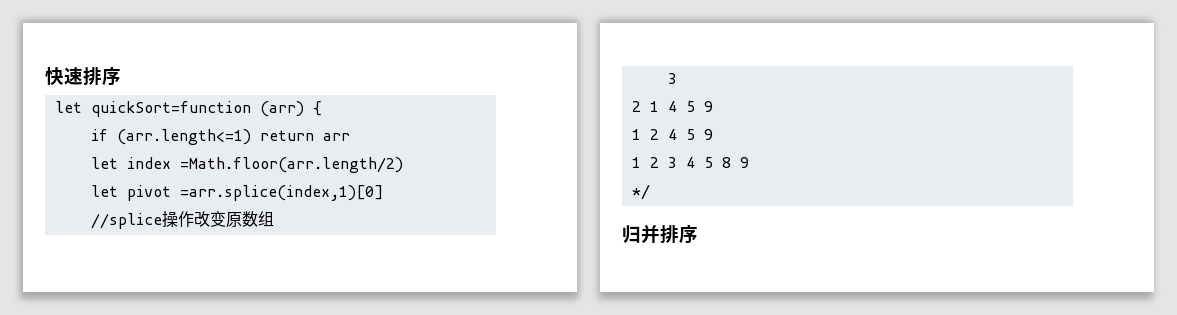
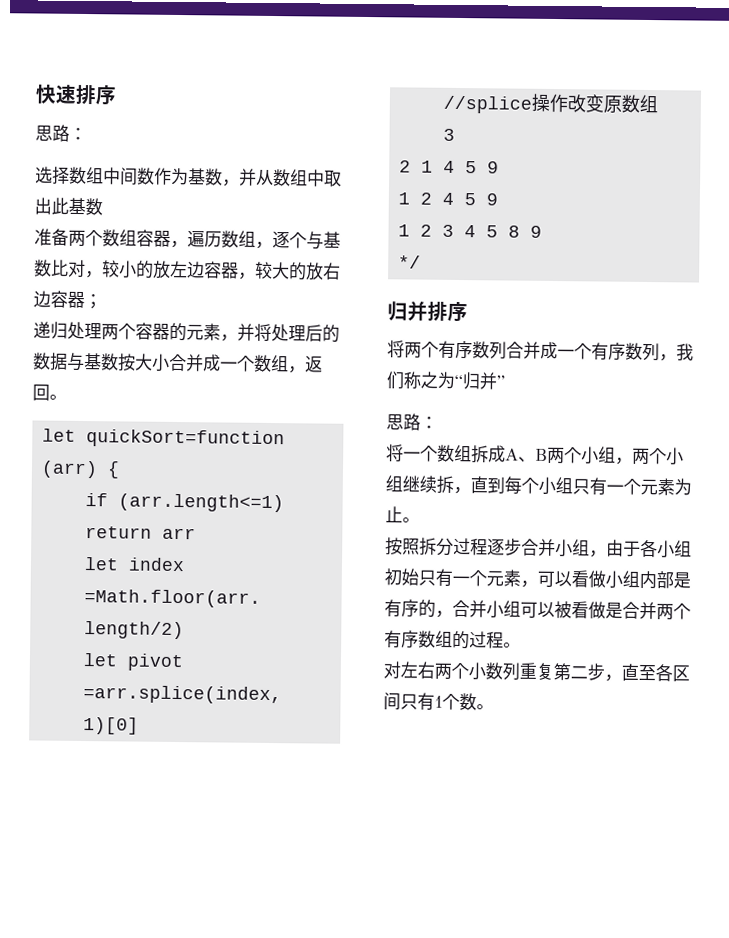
  快速排序
+ 思路：
+ 选择数组中间数作为基数，并从数组中取出此基数
+ 准备两个数组容器，遍历数组，逐个与基数比对，较小的放左边容器，较大的放右边容器；
+ 递归处理两个容器的元素，并将处理后的数据与基数按大小合并成一个数组，返回。
+ 将两个有序数列合并成一个有序数列，我们称之为“归并”
+ 思路：
+ 将一个数组拆成A、B两个小组，两个小组继续拆，直到每个小组只有一个元素为止。
+ 按照拆分过程逐步合并小组，由于各小组初始只有一个元素，可以看做小组内部是有序的，合并小组可以被看做是合并两个有序数组的过程。
+ 对左右两个小数列重复第二步，直至各区间只有1个数。

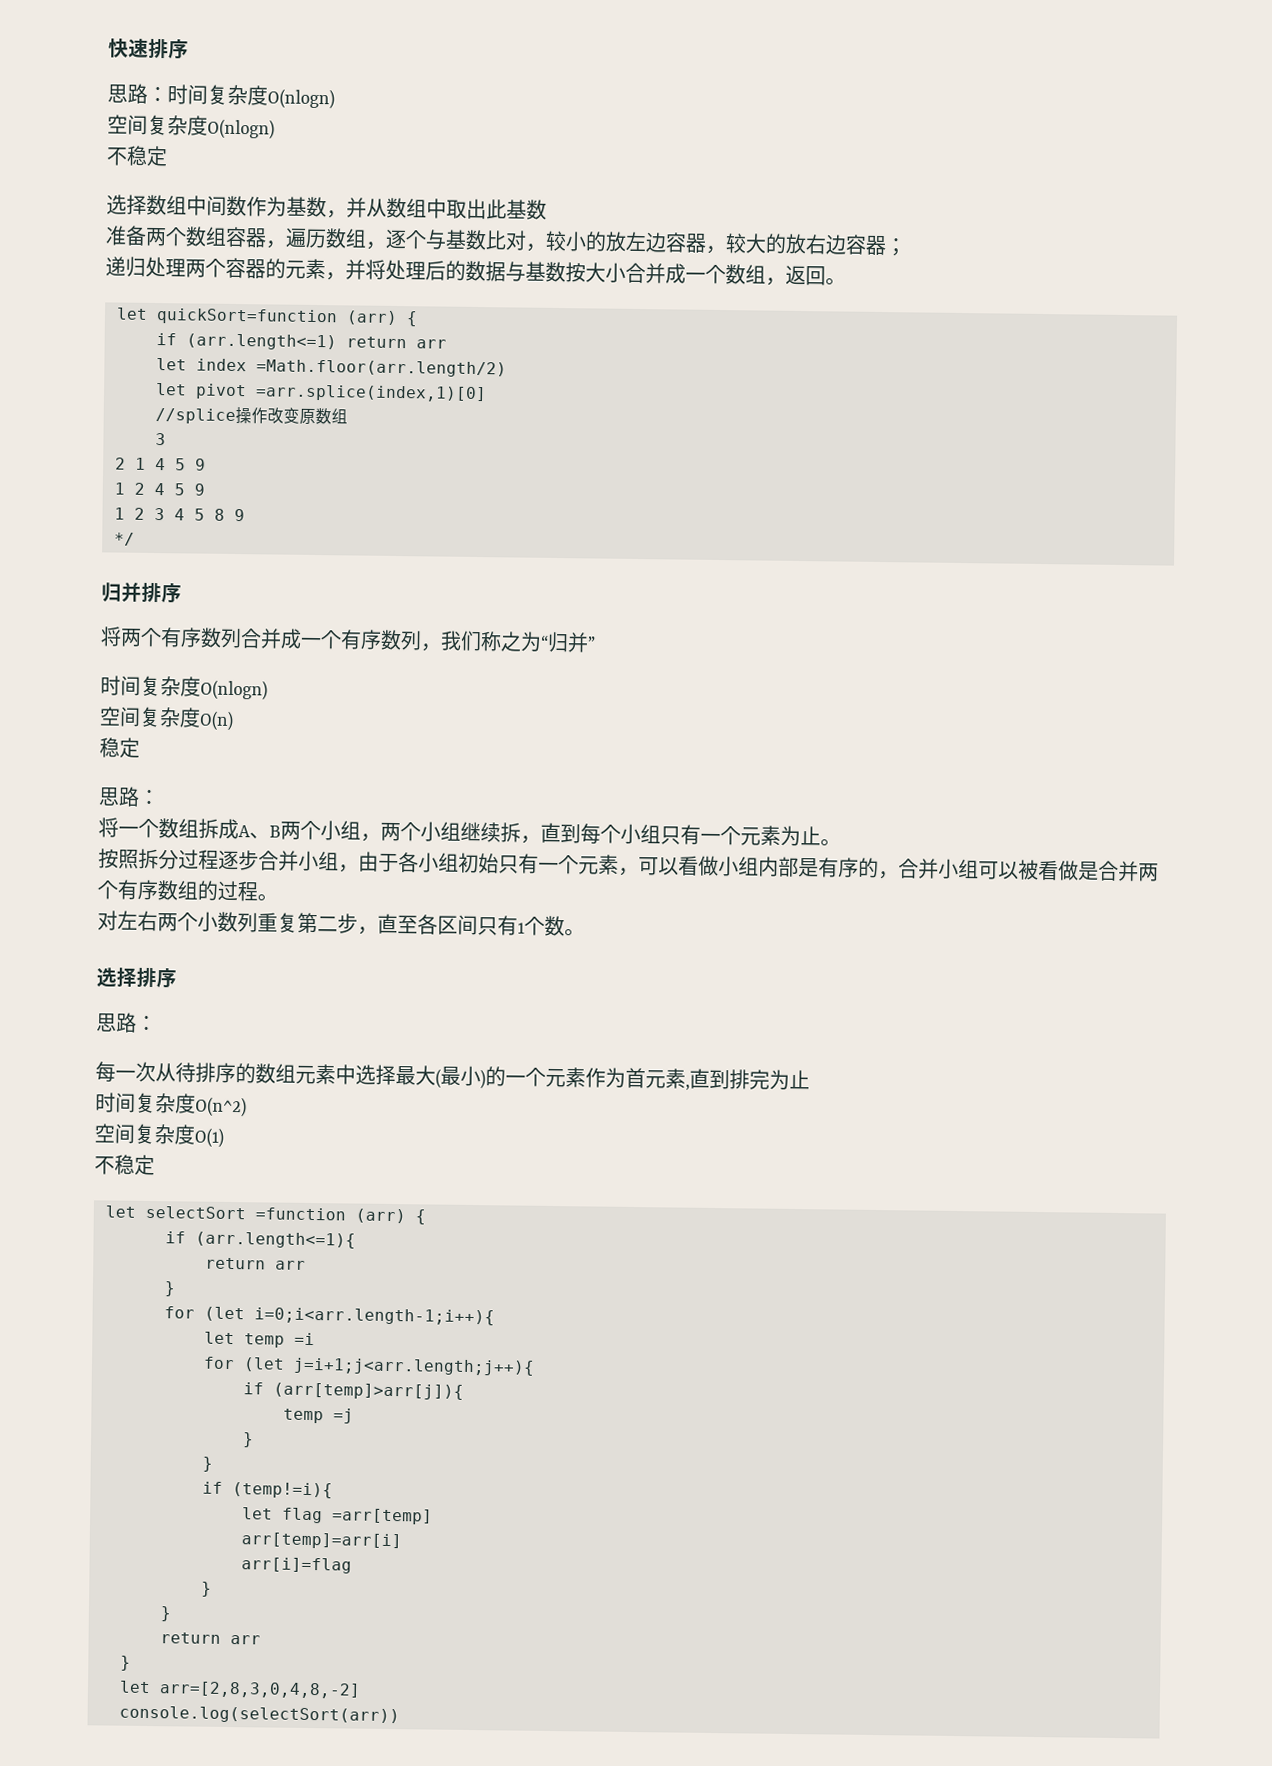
  快速排序
- 思路：
+ 思路：时间复杂度O(nlogn)
+ 空间复杂度O(nlogn)
+ 不稳定
  将两个有序数列合并成一个有序数列，我们称之为“归并”
+ 时间复杂度O(nlogn)
+ 空间复杂度O(n)
+ 稳定
+ 选择排序
+ 思路：
+ 每一次从待排序的数组元素中选择最大(最小)的一个元素作为首元素,直到排完为止
+ 时间复杂度O(n^2)
+ 空间复杂度O(1)
+ 不稳定
+ let selectSort =function (arr) {
+ if (arr.length<=1){
+ return arr
+ }
+ for (let i=0;i<arr.length-1;i++){
+ let temp =i
+ for (let j=i+1;j<arr.length;j++){
+ if (arr[temp]>arr[j]){
+ temp =j
+ }
+ }
+ if (temp!=i){
+ let flag =arr[temp]
+ arr[temp]=arr[i]
+ arr[i]=flag
+ }
+ }
+ return arr
+ }
+ let arr=[2,8,3,0,4,8,-2]
+ console.log(selectSort(arr))

